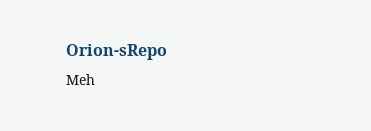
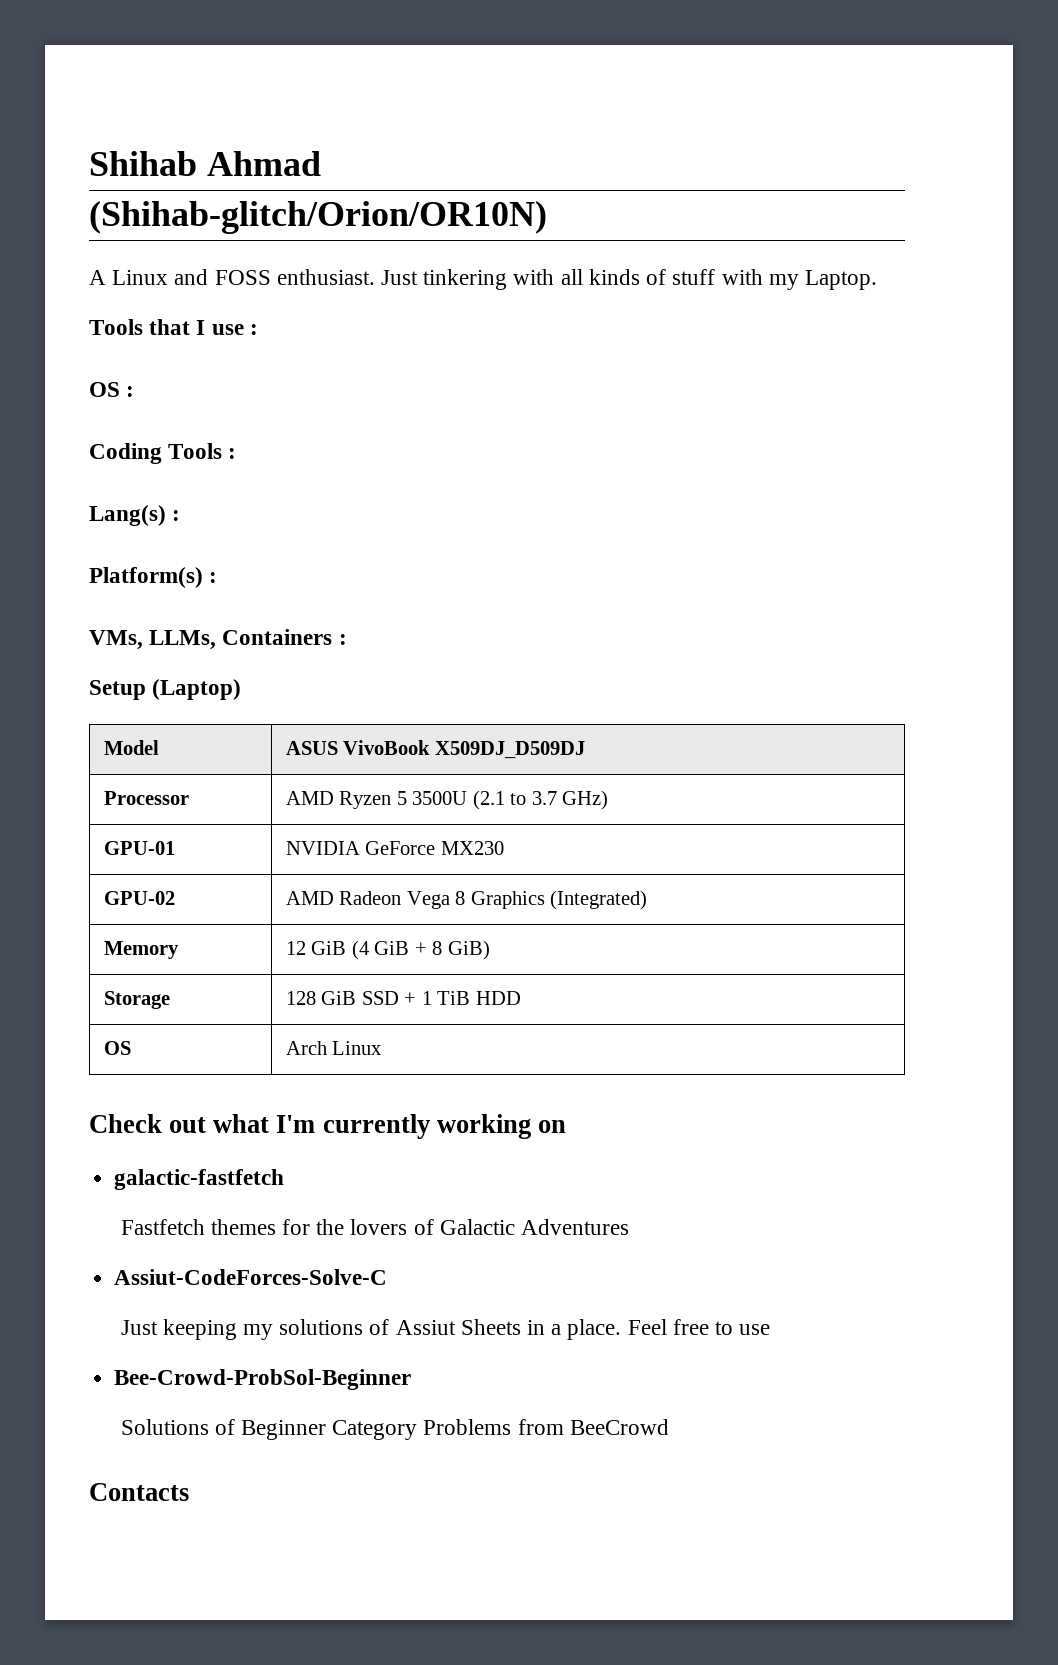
- Orion-sRepo
- Meh
+ Shihab Ahmad
+ (Shihab-glitch/Orion/OR10N)
+ A Linux and FOSS enthusiast. Just tinkering with all kinds of stuff with my Laptop.
+ Tools that I use :
+ OS :
+ Coding Tools :
+ Lang(s) :
+ Platform(s) :
+ VMs, LLMs, Containers :
+ Setup (Laptop)
+ Model | ASUS VivoBook X509DJ_D509DJ
+ Processor | AMD Ryzen 5 3500U (2.1 to 3.7 GHz)
+ GPU-01 | NVIDIA GeForce MX230
+ GPU-02 | AMD Radeon Vega 8 Graphics (Integrated)
+ Memory | 12 GiB (4 GiB + 8 GiB)
+ Storage | 128 GiB SSD + 1 TiB HDD
+ OS | Arch Linux
+ Check out what I'm currently working on
+ galactic-fastfetch
+ Fastfetch themes for the lovers of Galactic Adventures
+ Assiut-CodeForces-Solve-C
+ Just keeping my solutions of Assiut Sheets in a place. Feel free to use
+ Bee-Crowd-ProbSol-Beginner
+ Solutions of Beginner Category Problems from BeeCrowd
+ Contacts

